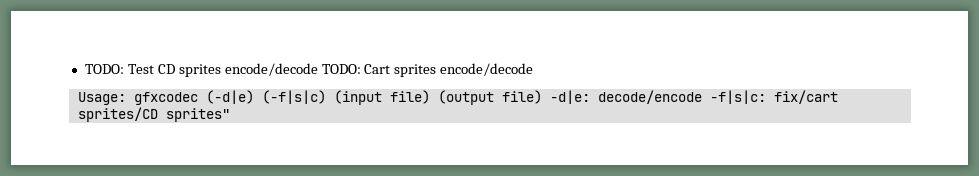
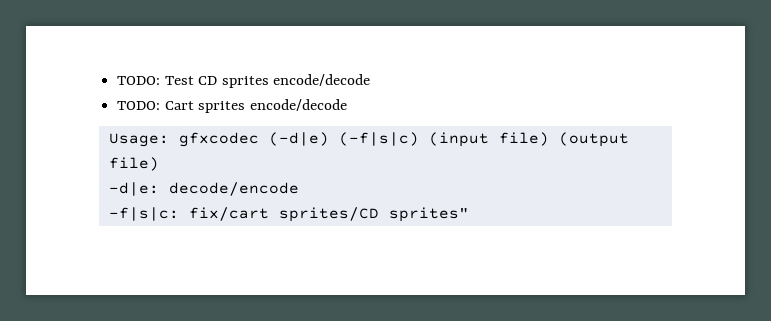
- TODO: Test CD sprites encode/decode TODO: Cart sprites encode/decode
+ TODO: Test CD sprites encode/decode
+ TODO: Cart sprites encode/decode
- Usage: gfxcodec (-d|e) (-f|s|c) (input file) (output file) -d|e: decode/encode -f|s|c: fix/cart sprites/CD sprites"
+ Usage: gfxcodec (-d|e) (-f|s|c) (input file) (output file)
+ -d|e: decode/encode
+ -f|s|c: fix/cart sprites/CD sprites"

